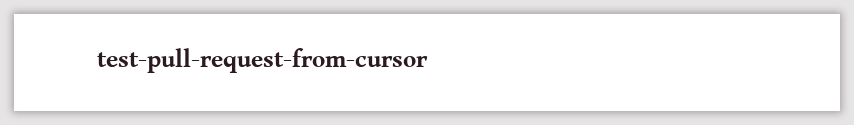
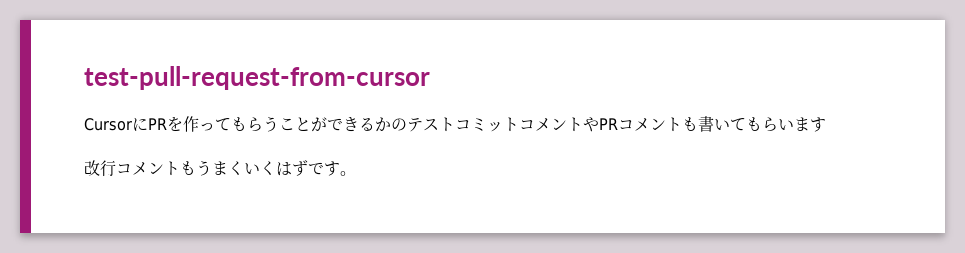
+ CursorにPRを作ってもらうことができるかのテストコミットコメントやPRコメントも書いてもらいます
+ 改行コメントもうまくいくはずです。

